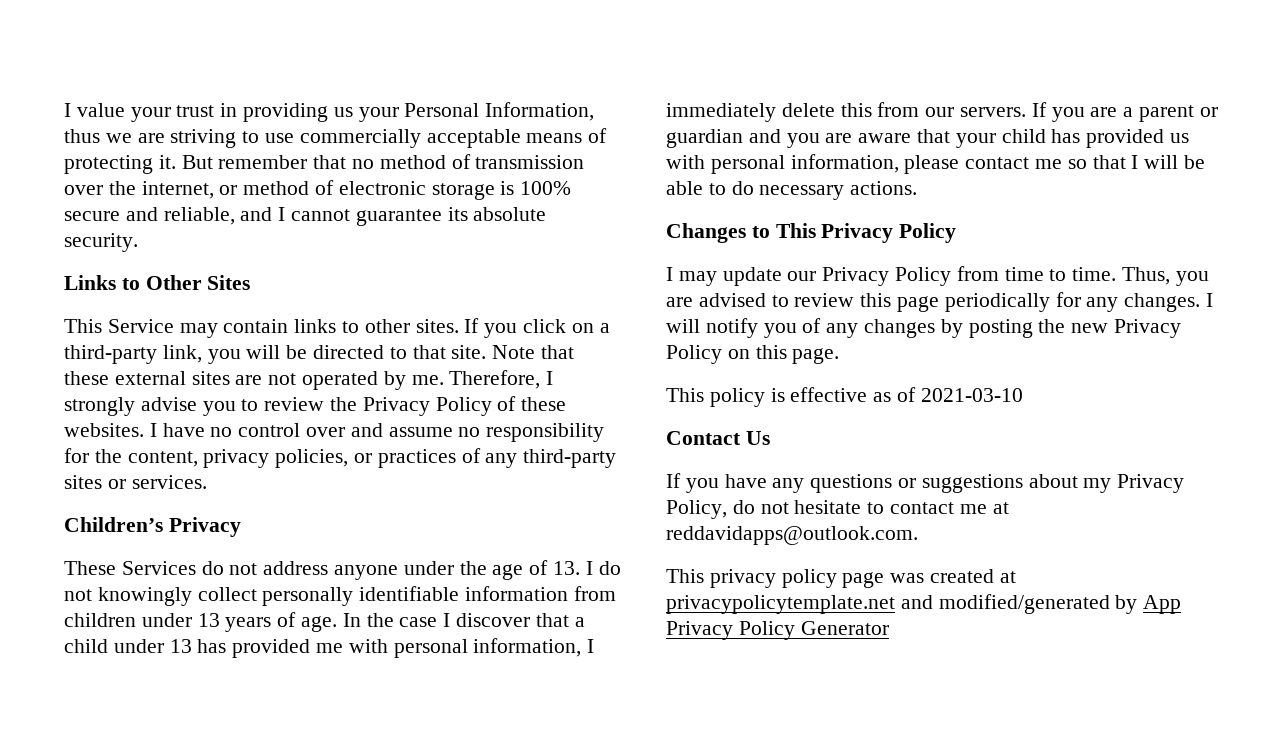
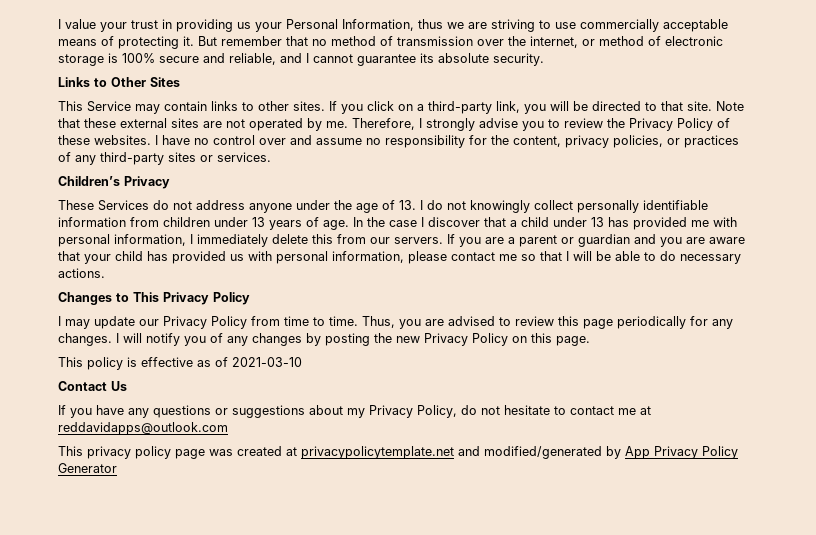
- If you have any questions or suggestions about my Privacy Policy, do not hesitate to contact me at reddavidapps@outlook.com.
+ If you have any questions or suggestions about my Privacy Policy, do not hesitate to contact me at reddavidapps@outlook.com

